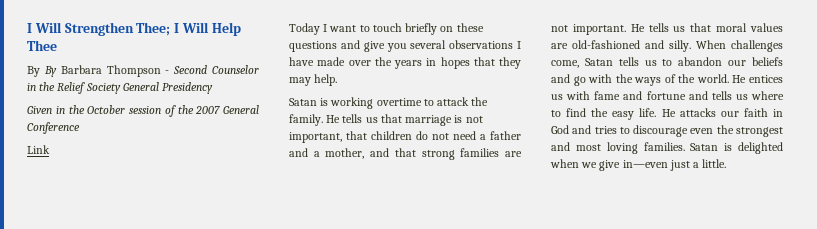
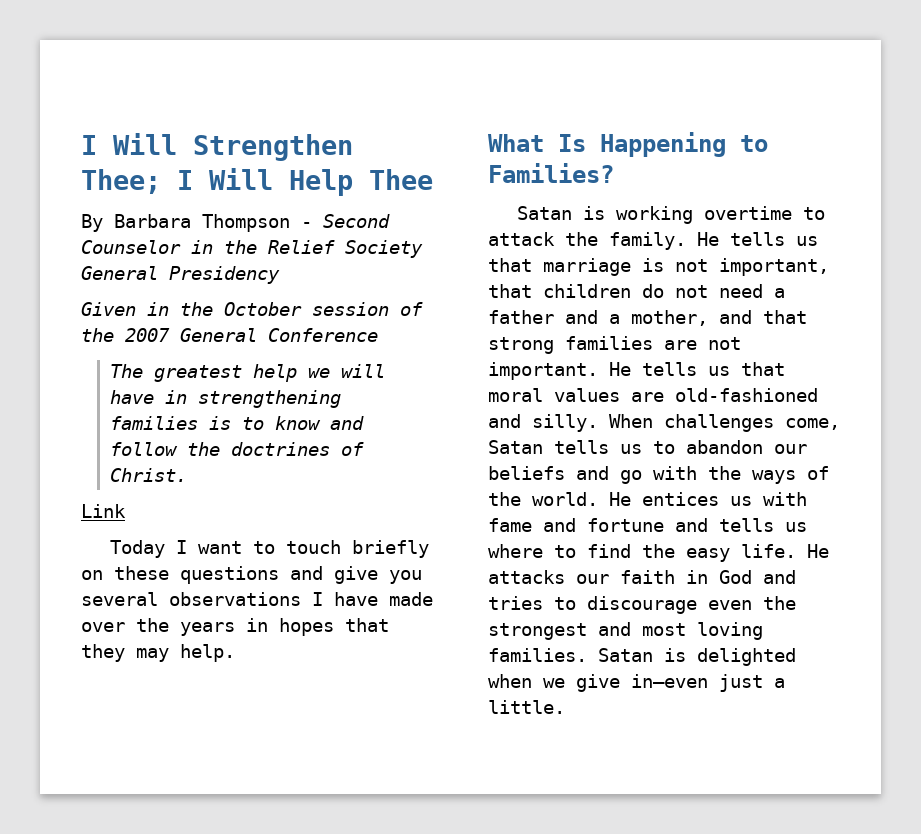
- By By Barbara Thompson - Second Counselor in the Relief Society General Presidency
+ By Barbara Thompson - Second Counselor in the Relief Society General Presidency
+ The greatest help we will have in strengthening families is to know and follow the doctrines of Christ.
+ What Is Happening to Families?

